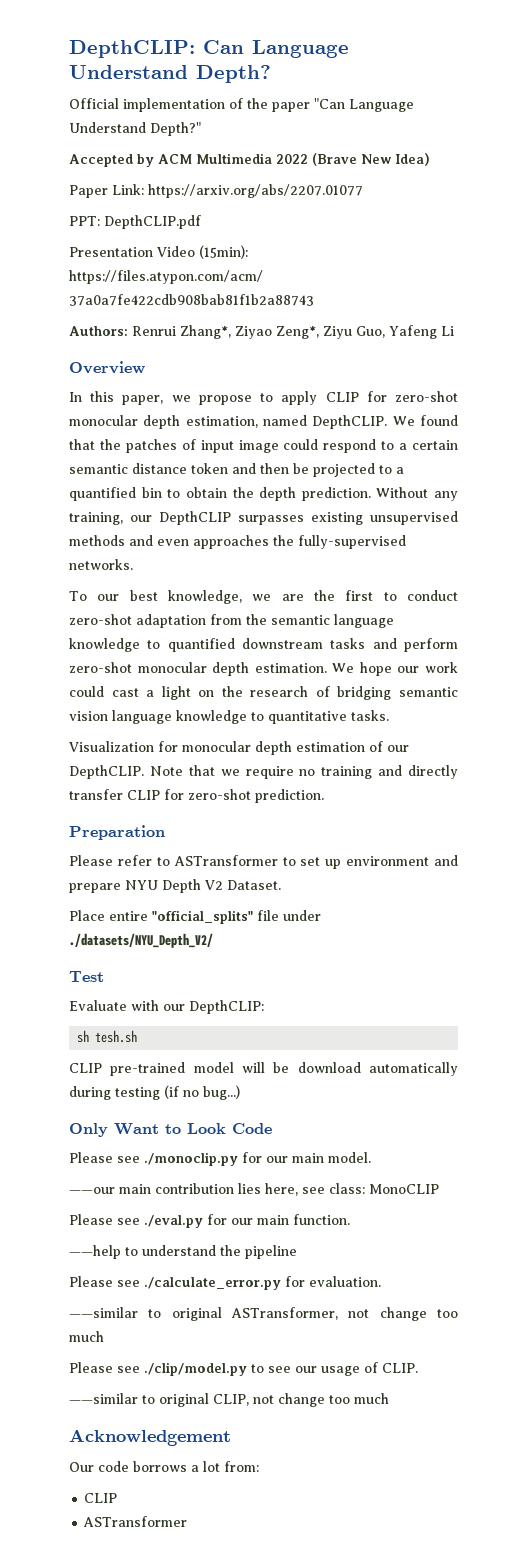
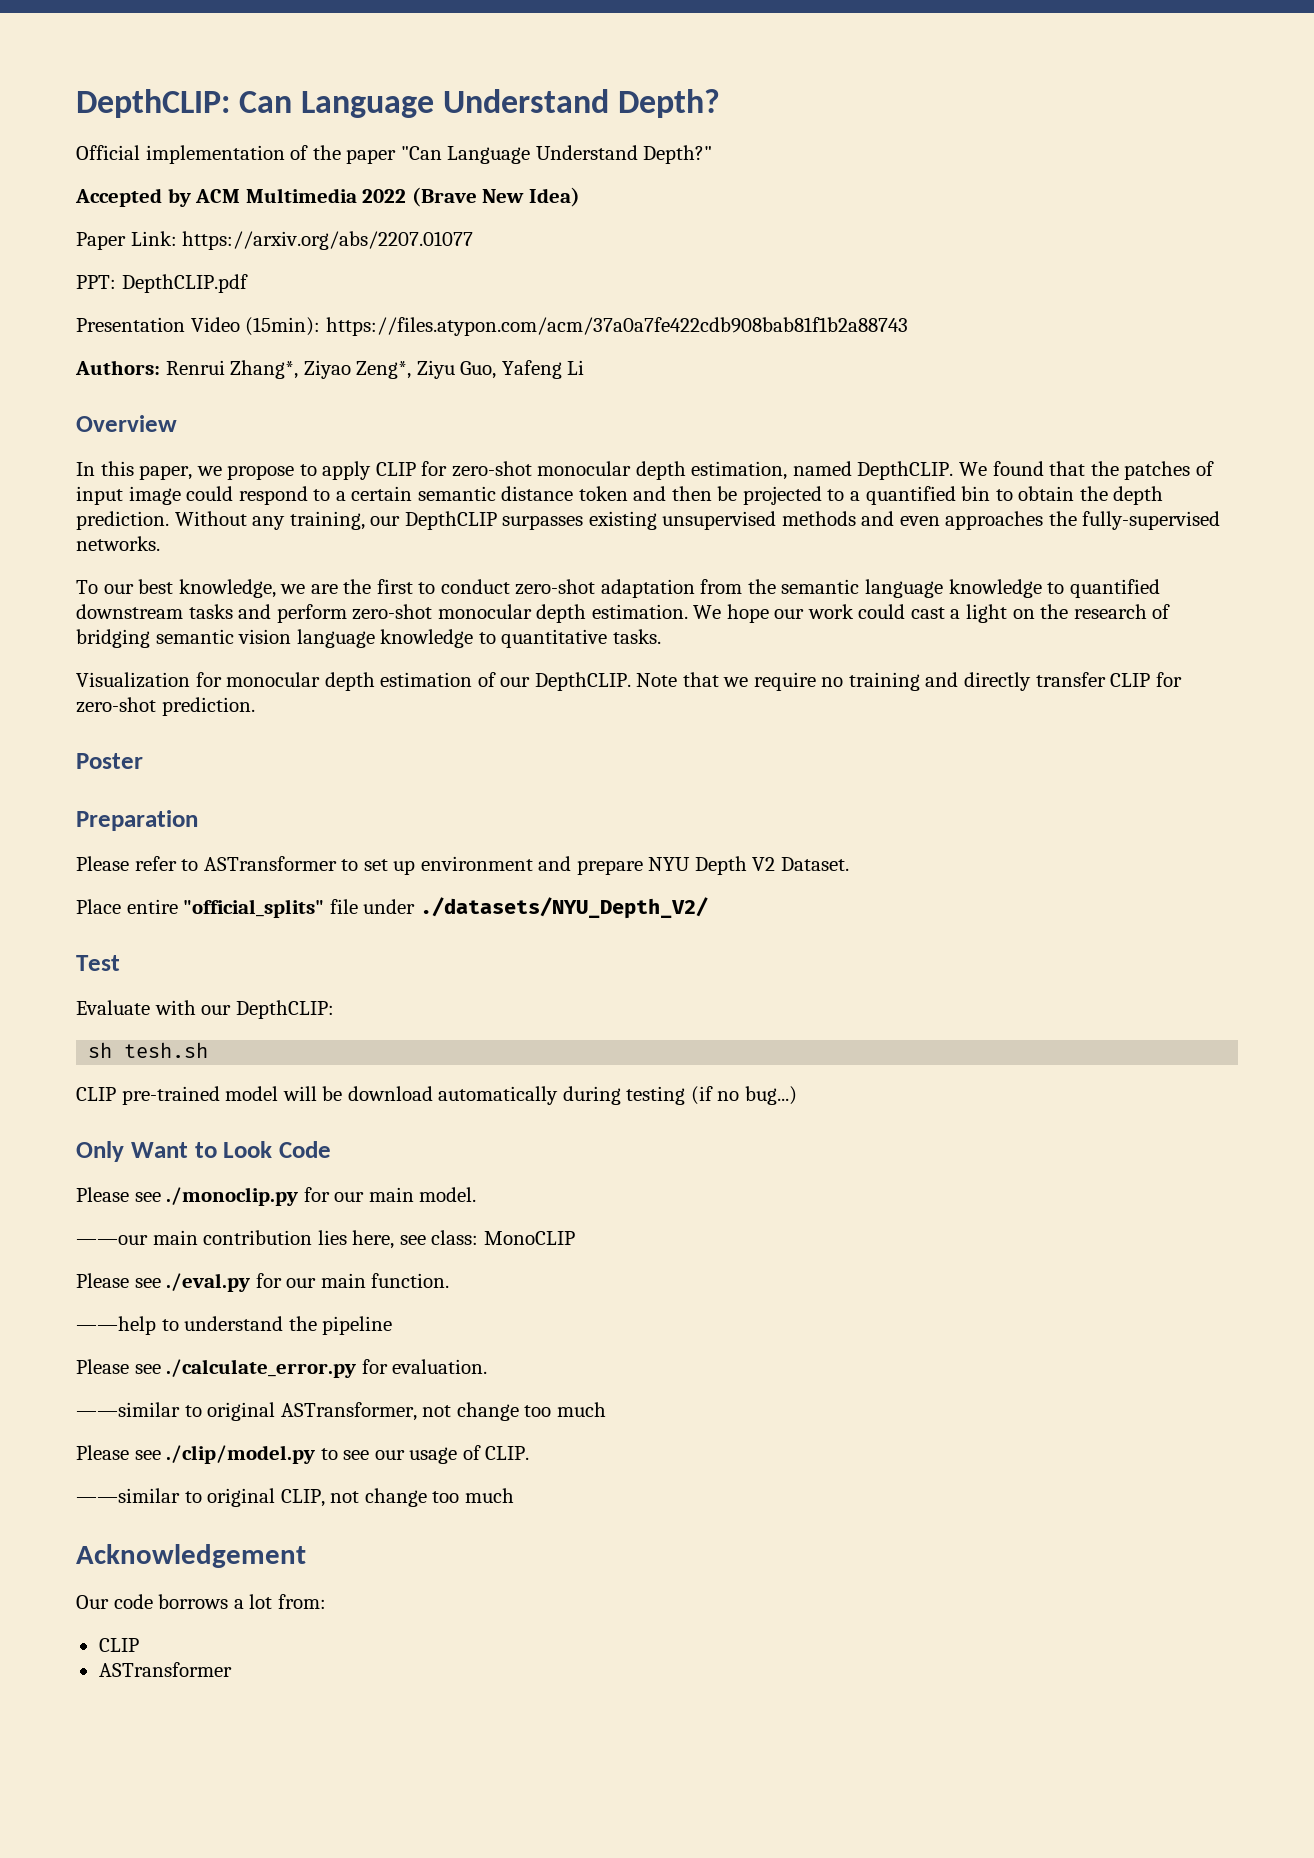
+ Poster

